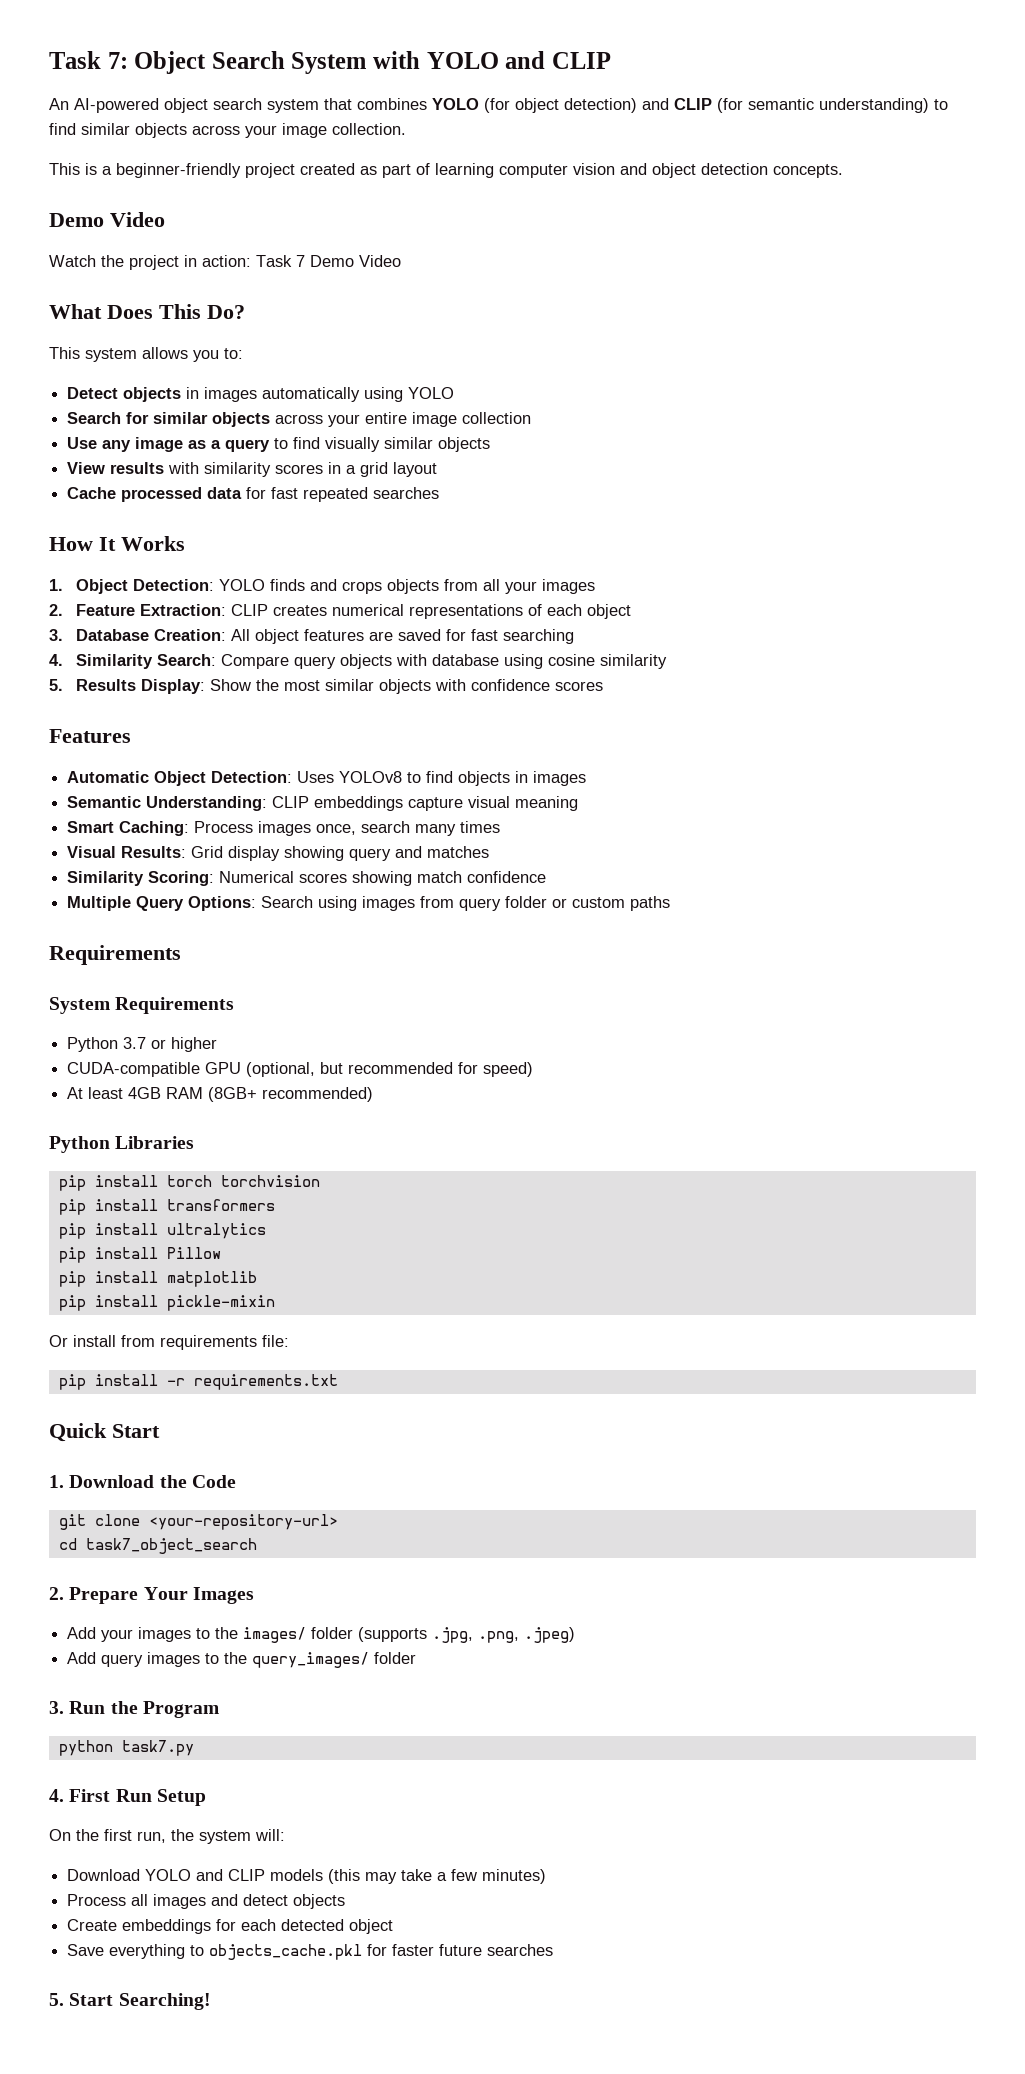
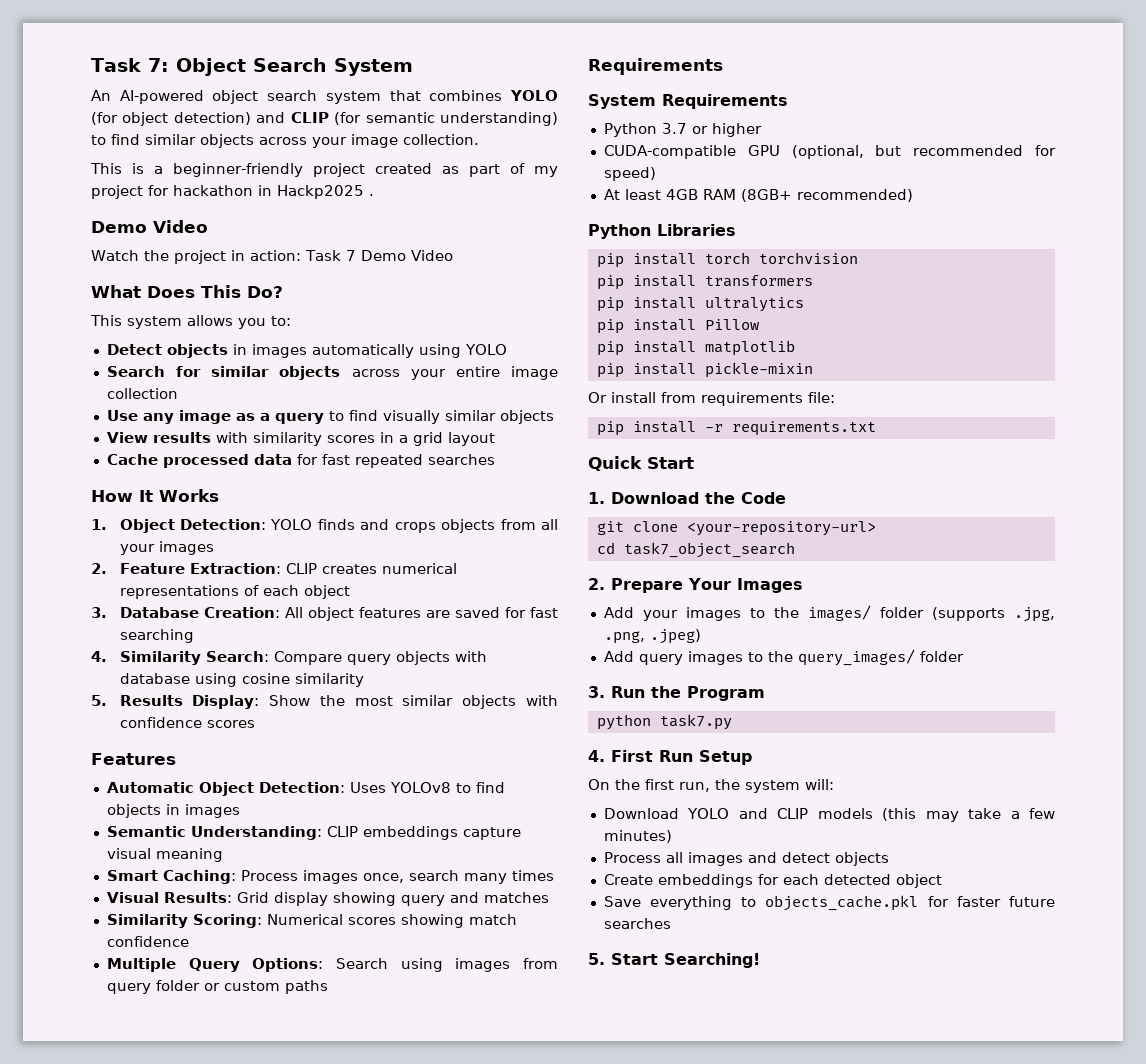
- Task 7: Object Search System with YOLO and CLIP
+ Task 7: Object Search System
- This is a beginner-friendly project created as part of learning computer vision and object detection concepts.
+ This is a beginner-friendly project created as part of my project for hackathon in Hackp2025 .

